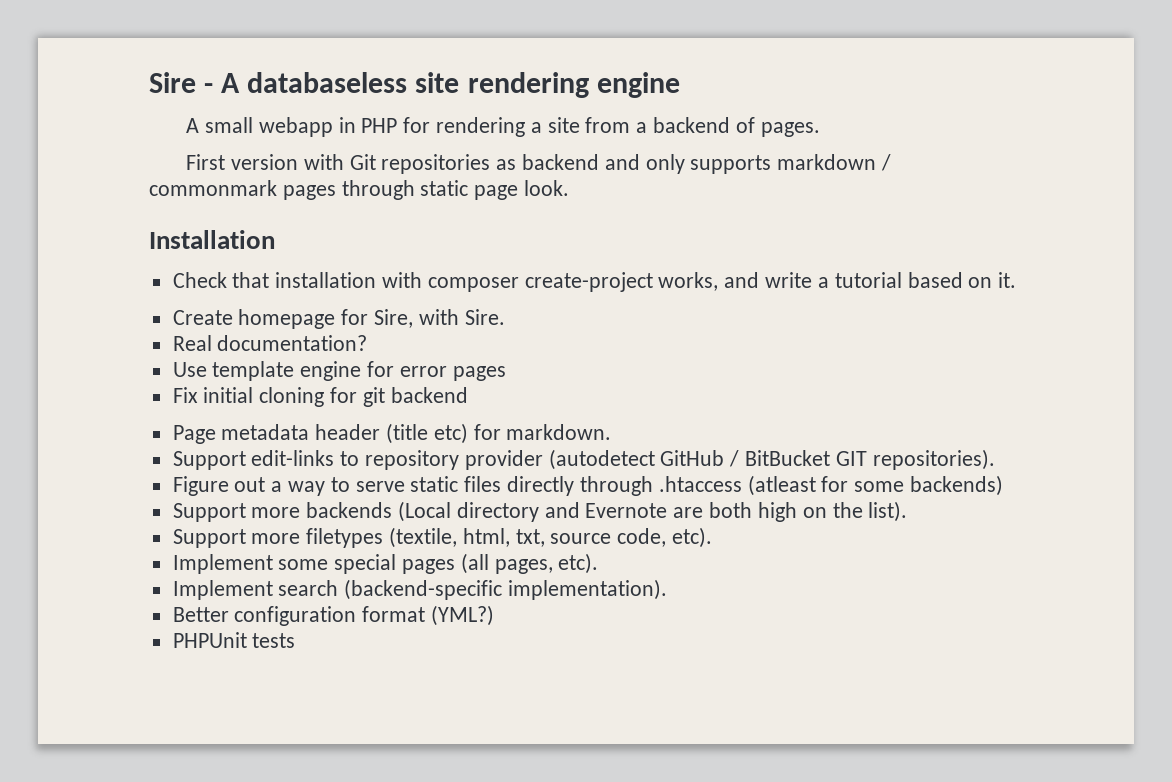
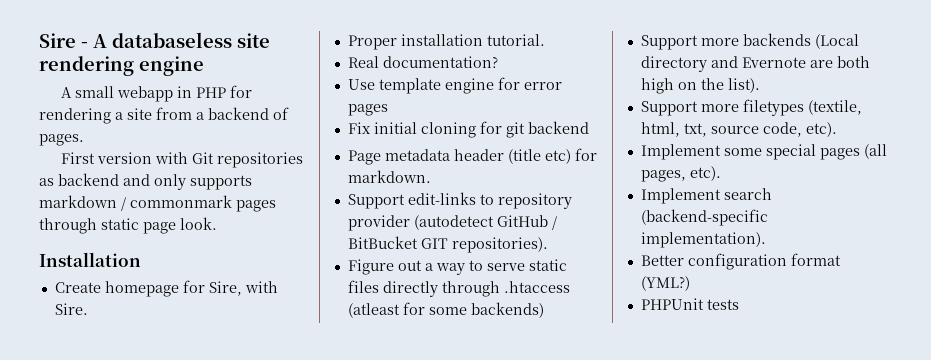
- Check that installation with composer create-project works, and write a tutorial based on it.
+ Proper installation tutorial.

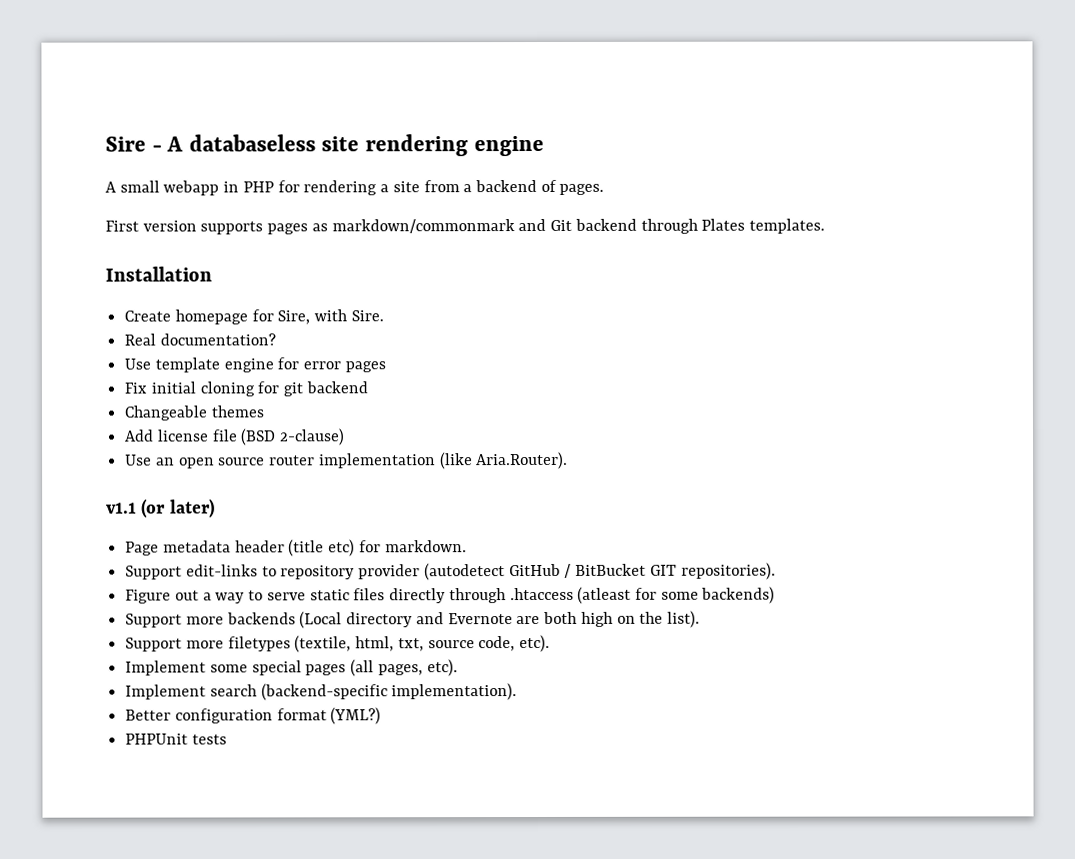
- First version with Git repositories as backend and only supports markdown / commonmark pages through static page look.
+ First version supports pages as markdown/commonmark and Git backend through Plates templates.
- Proper installation tutorial.
+ Changeable themes
+ Add license file (BSD 2-clause)
+ Use an open source router implementation (like Aria.Router).
+ v1.1 (or later)

